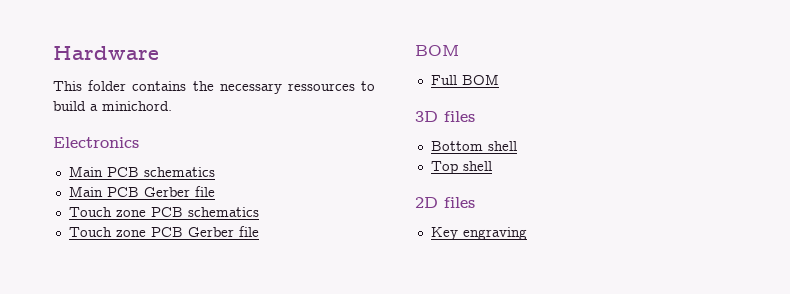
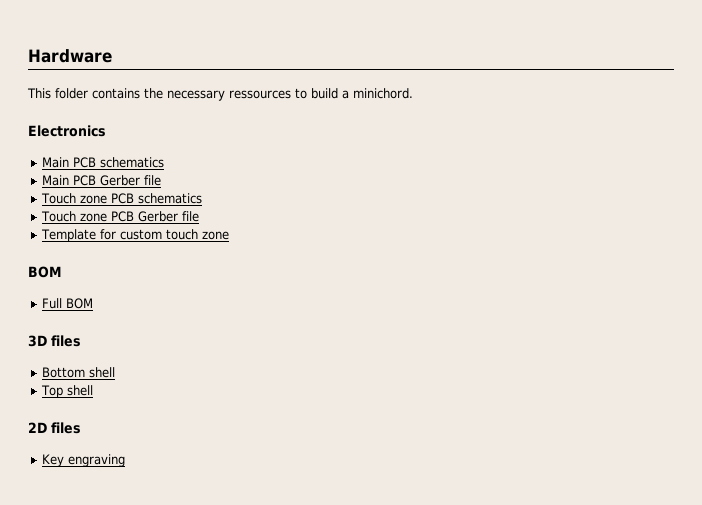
+ Template for custom touch zone

